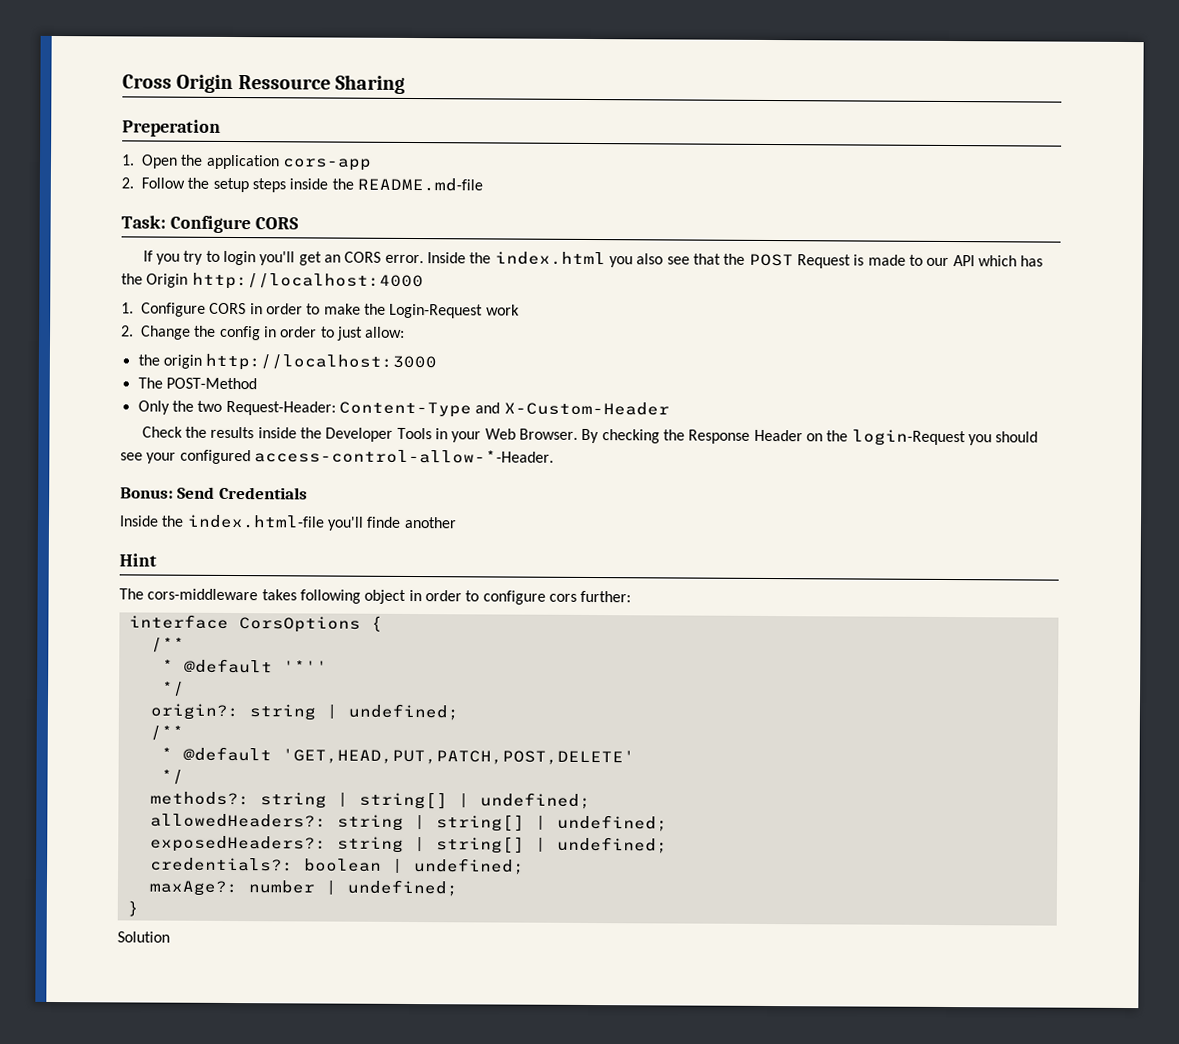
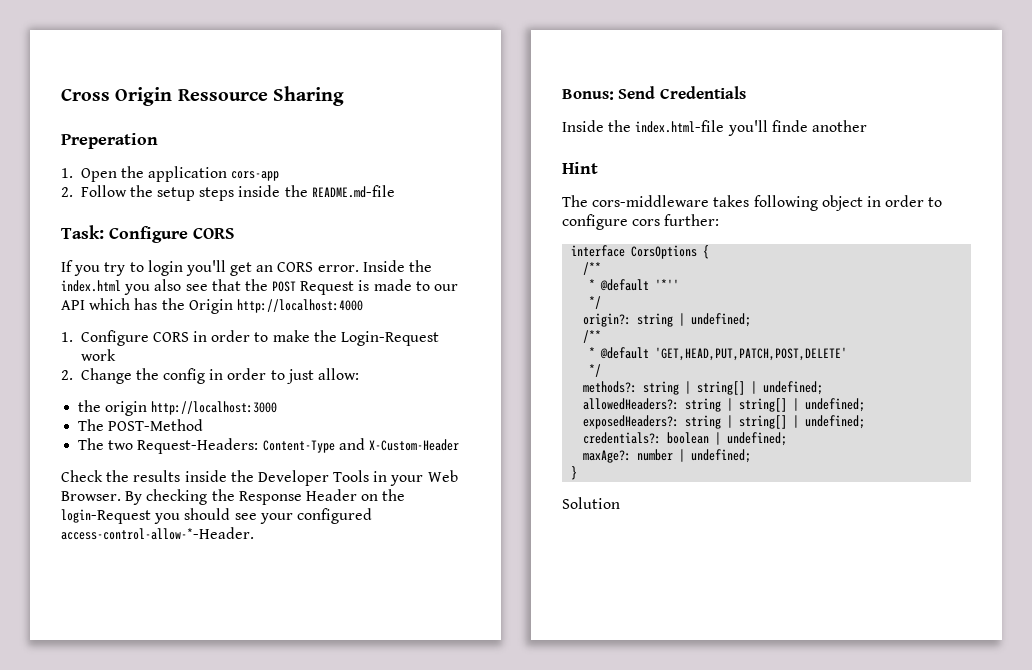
- Only the two Request-Header: Content-Type and X-Custom-Header
+ The two Request-Headers: Content-Type and X-Custom-Header

